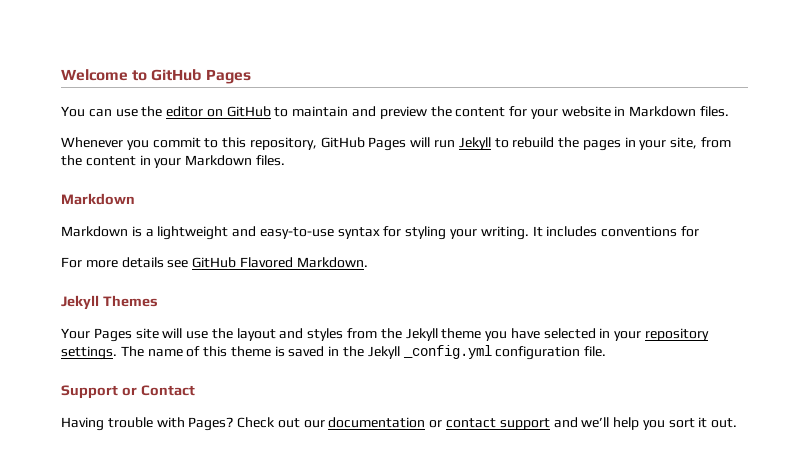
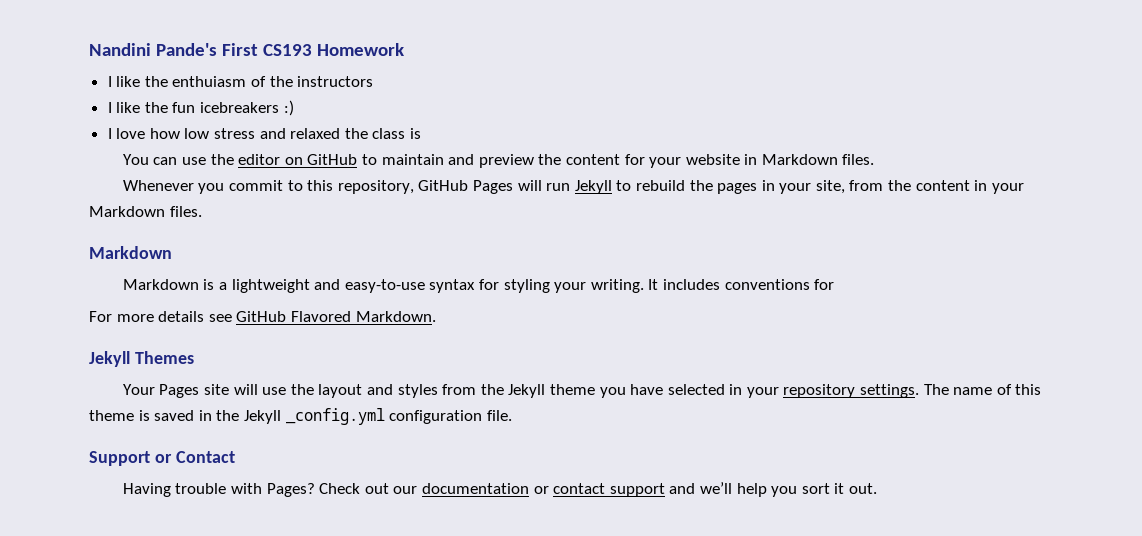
- Welcome to GitHub Pages
+ Nandini Pande's First CS193 Homework
+ I like the enthuiasm of the instructors
+ I like the fun icebreakers :)
+ I love how low stress and relaxed the class is

